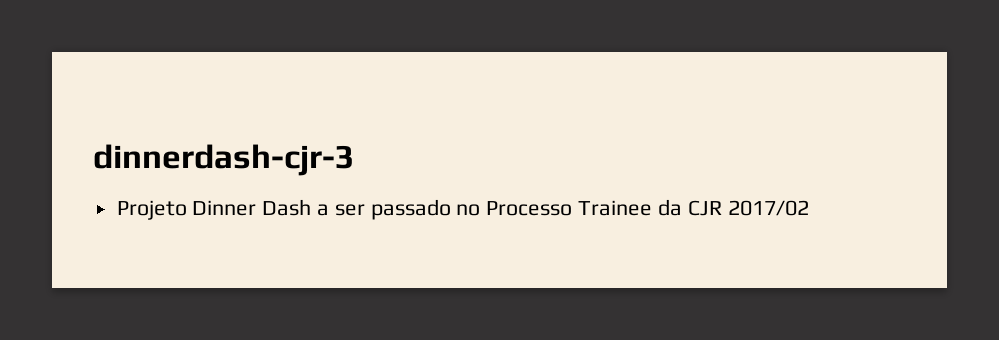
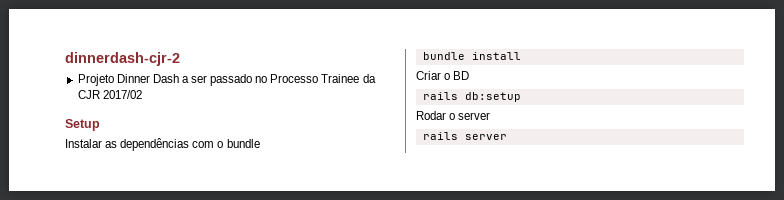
- dinnerdash-cjr-3
+ dinnerdash-cjr-2
+ Setup
+ Instalar as dependências com o bundle
+ bundle install
+ Criar o BD
+ rails db:setup
+ Rodar o server
+ rails server

